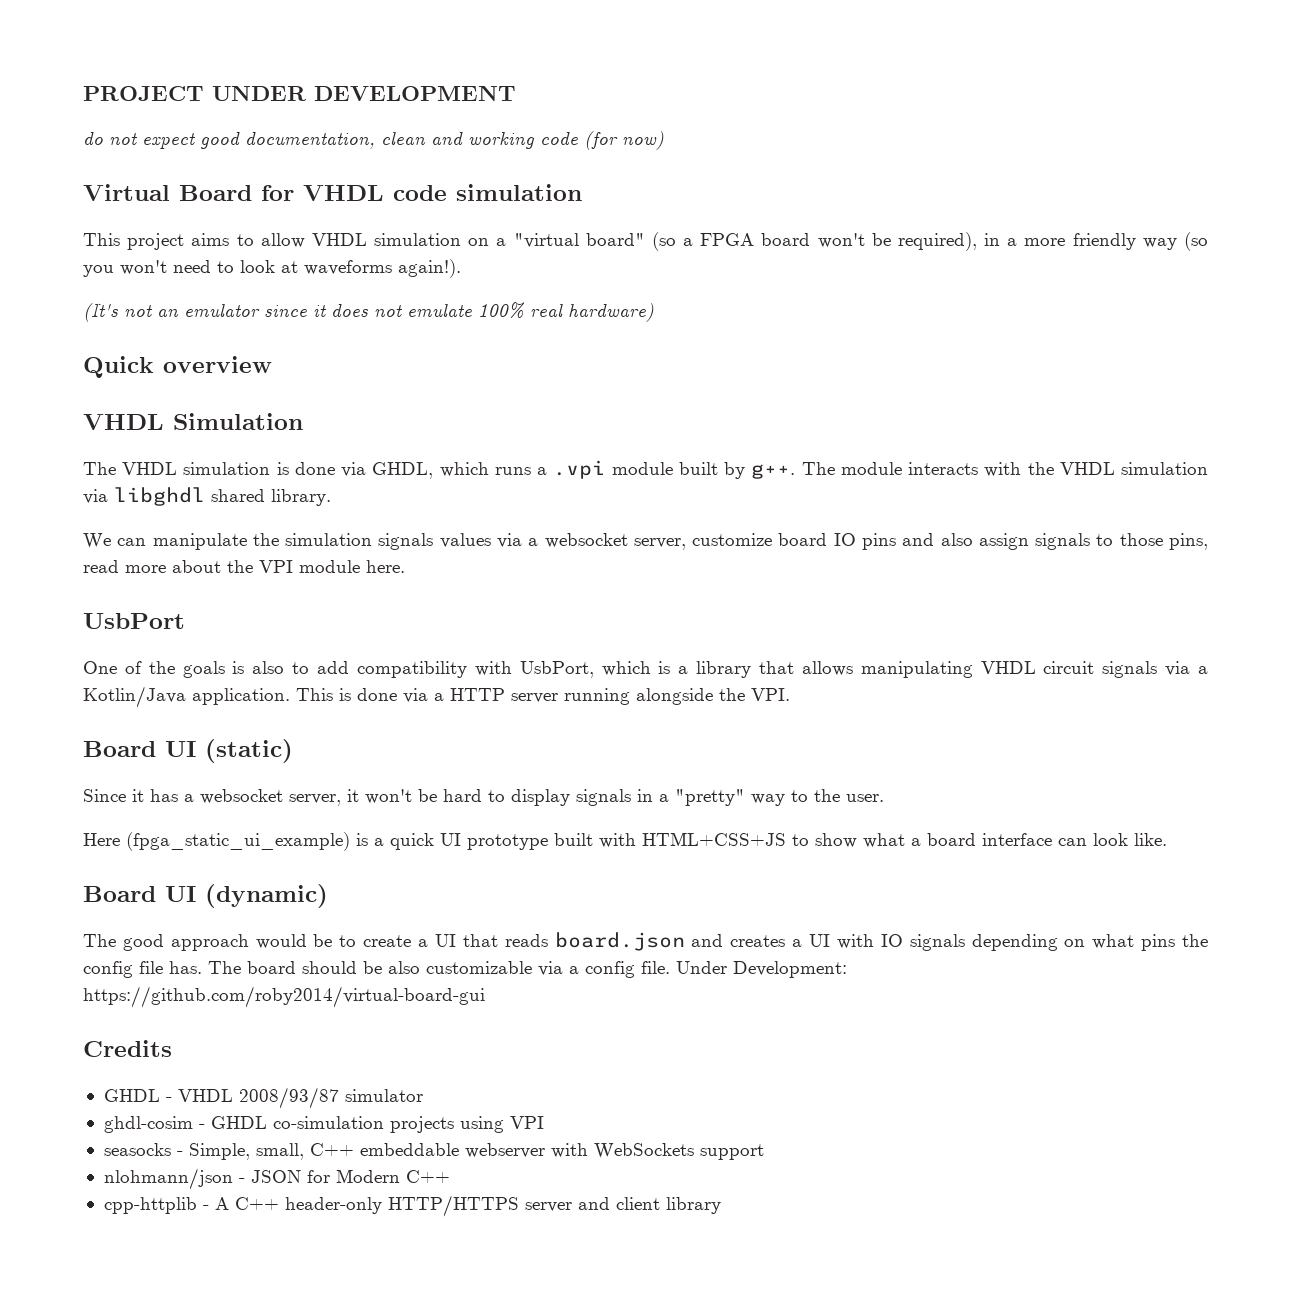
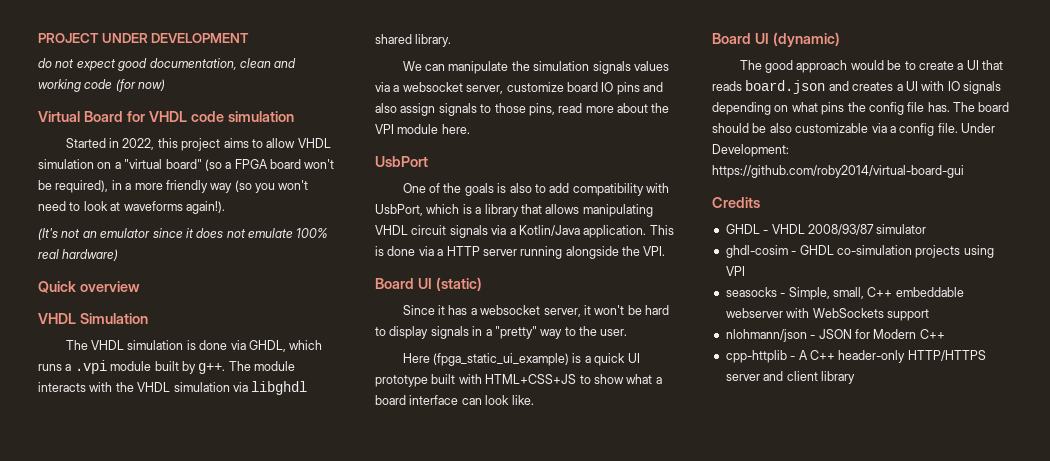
- This project aims to allow VHDL simulation on a "virtual board" (so a FPGA board won't be required), in a more friendly way (so you won't need to look at waveforms again!).
+ Started in 2022, this project aims to allow VHDL simulation on a "virtual board" (so a FPGA board won't be required), in a more friendly way (so you won't need to look at waveforms again!).

